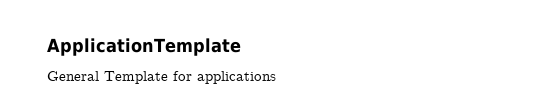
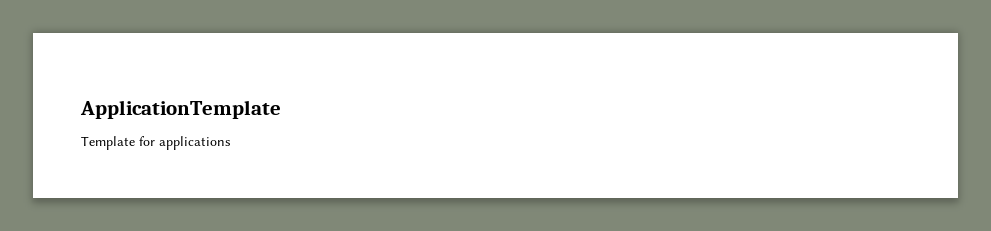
- General Template for applications
+ Template for applications

